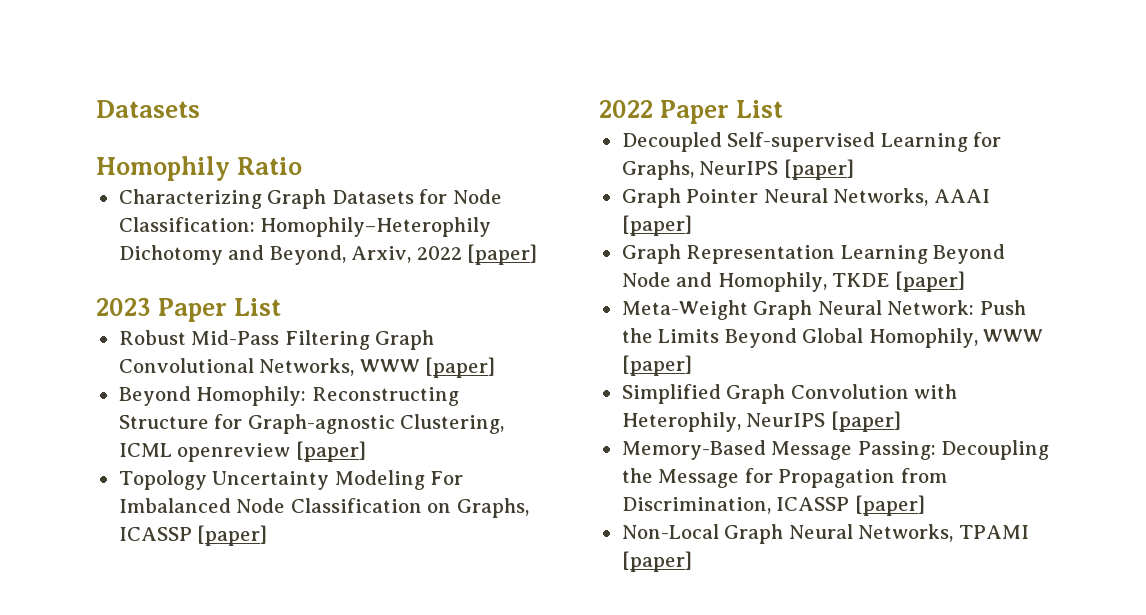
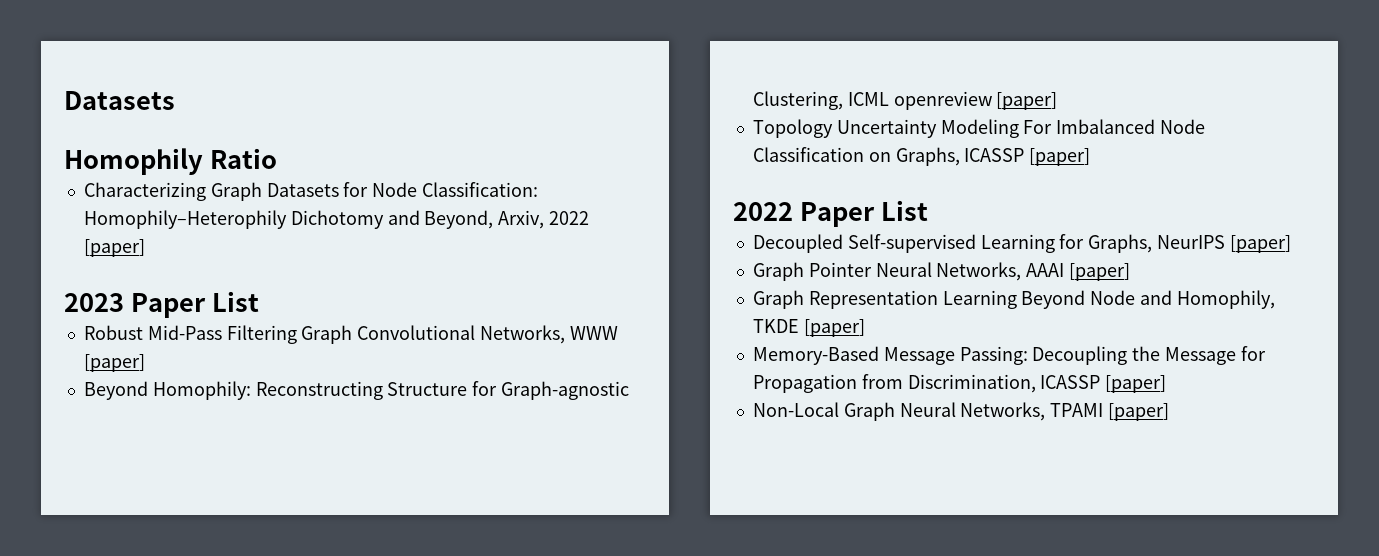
- Meta-Weight Graph Neural Network: Push the Limits Beyond Global Homophily, WWW [paper]
- Simplified Graph Convolution with Heterophily, NeurIPS [paper]

